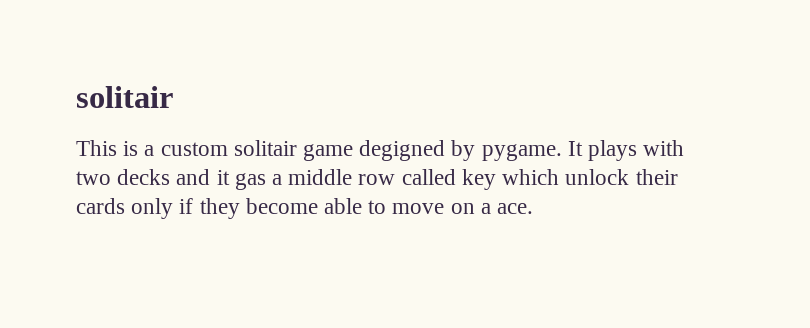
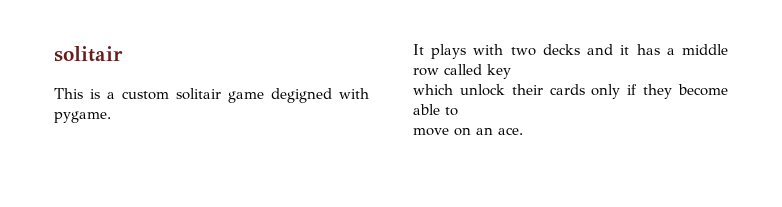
- This is a custom solitair game degigned by pygame. It plays with two decks and it gas a middle row called key which unlock their cards only if they become able to move on a ace.
+ This is a custom solitair game degigned with pygame.
+ It plays with two decks and it has a middle row called key
+ which unlock their cards only if they become able to
+ move on an ace.

